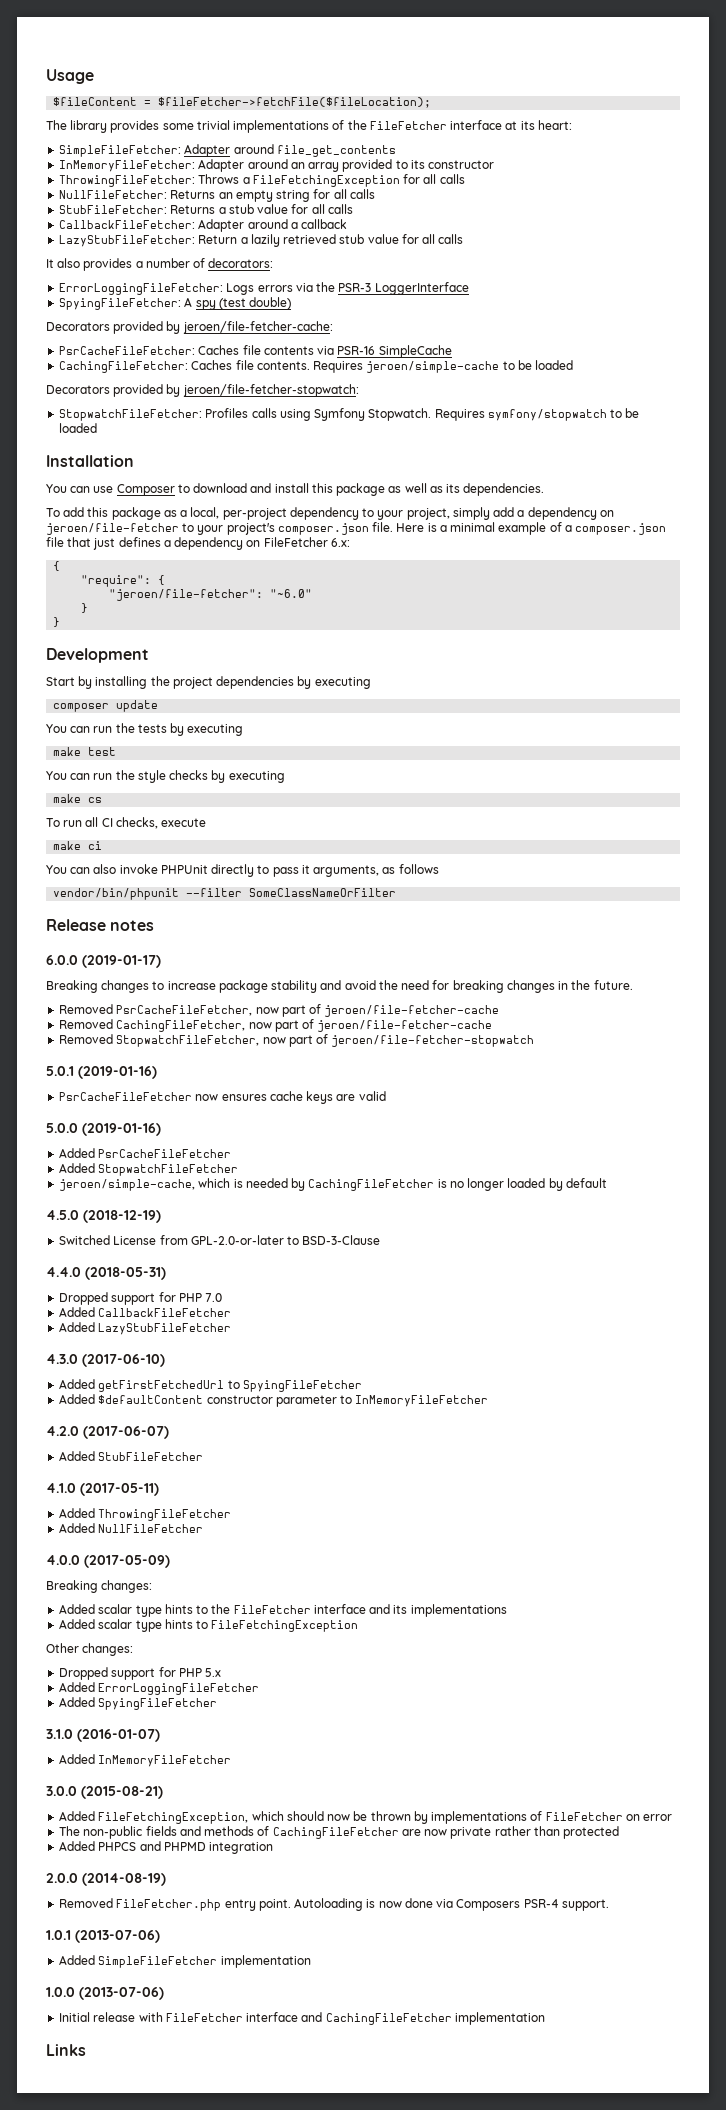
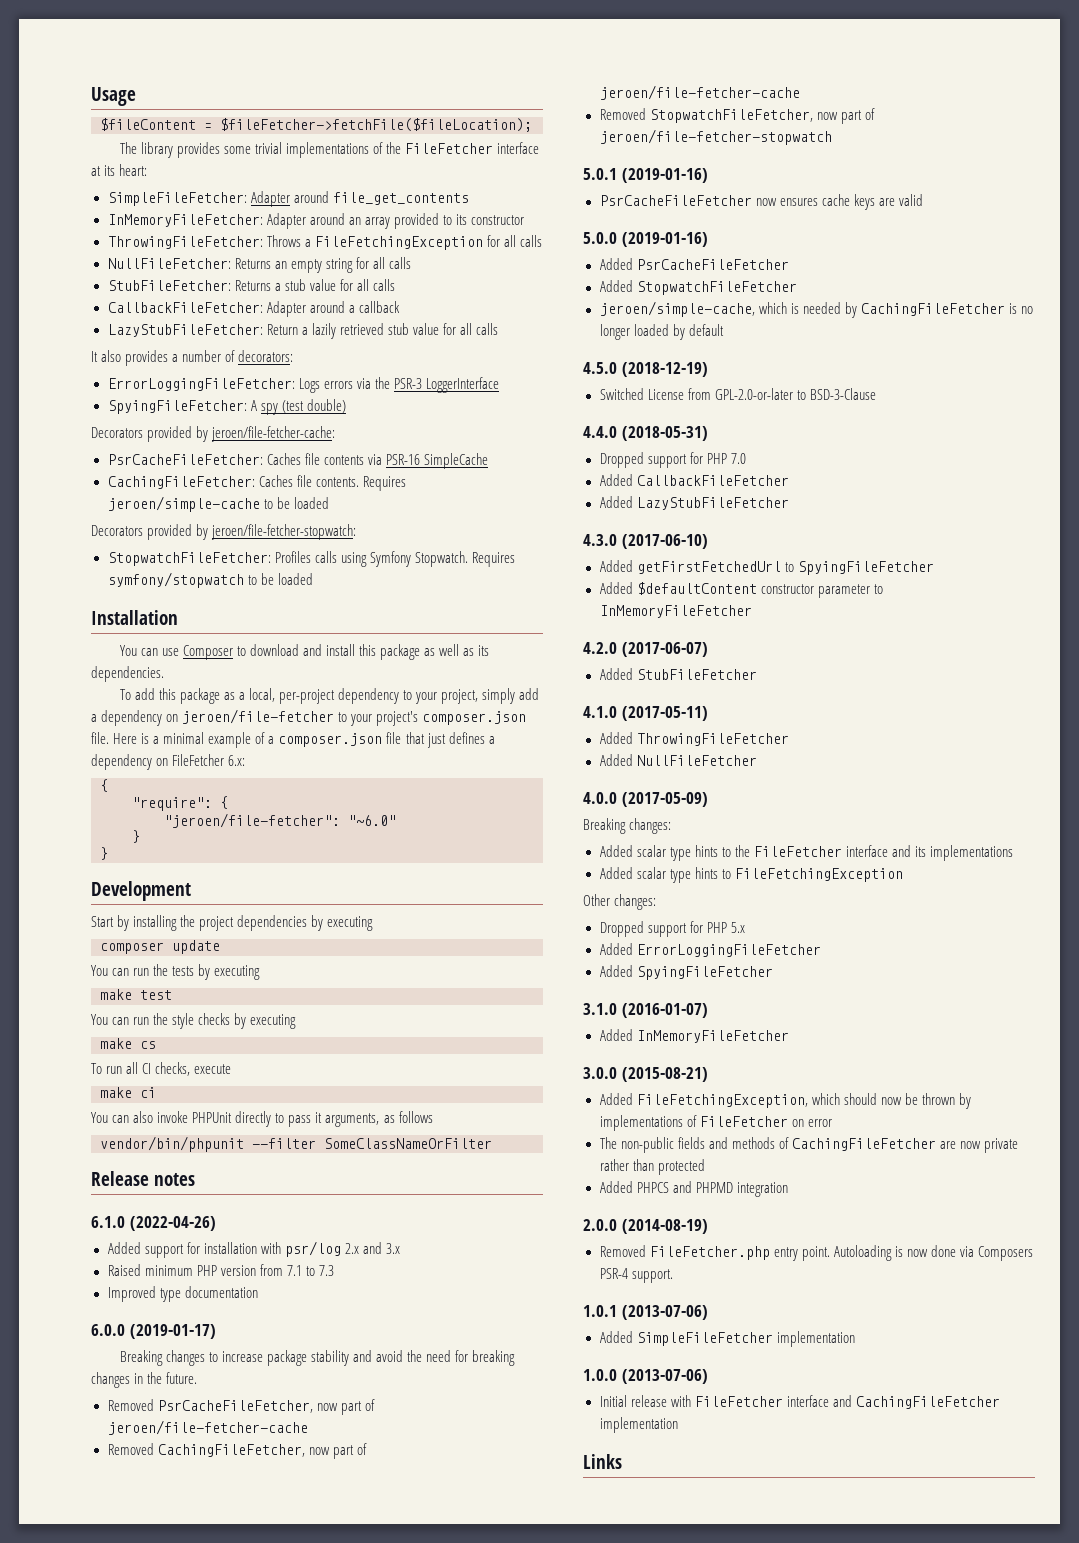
+ 6.1.0 (2022-04-26)
+ Added support for installation with psr/log 2.x and 3.x
+ Raised minimum PHP version from 7.1 to 7.3
+ Improved type documentation

